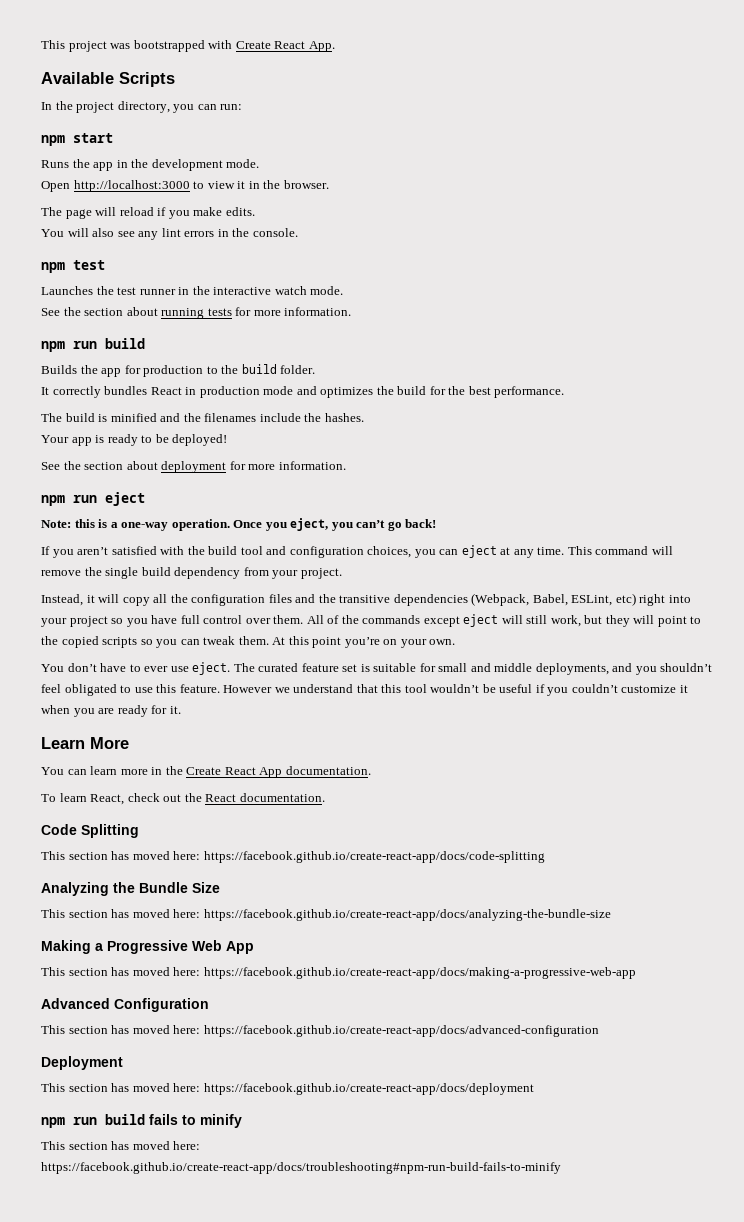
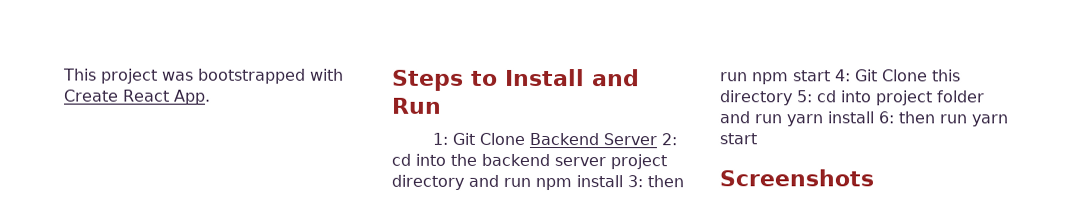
- Available Scripts
- In the project directory, you can run:
- npm start
- Runs the app in the development mode.
- Open http://localhost:3000 to view it in the browser.
- The page will reload if you make edits.
- You will also see any lint errors in the console.
- npm test
- Launches the test runner in the interactive watch mode.
- See the section about running tests for more information.
- npm run build
- Builds the app for production to the build folder.
- It correctly bundles React in production mode and optimizes the build for the best performance.
- The build is minified and the filenames include the hashes.
- Your app is ready to be deployed!
- See the section about deployment for more information.
- npm run eject
- Note: this is a one-way operation. Once you eject, you can’t go back!
- If you aren’t satisfied with the build tool and configuration choices, you can eject at any time. This command will remove the single build dependency from your project.
- Instead, it will copy all the configuration files and the transitive dependencies (Webpack, Babel, ESLint, etc) right into your project so you have full control over them. All of the commands except eject will still work, but they will point to the copied scripts so you can tweak them. At this point you’re on your own.
- You don’t have to ever use eject. The curated feature set is suitable for small and middle deployments, and you shouldn’t feel obligated to use this feature. However we understand that this tool wouldn’t be useful if you couldn’t customize it when you are ready for it.
- Learn More
- You can learn more in the Create React App documentation.
- To learn React, check out the React documentation.
- Code Splitting
- This section has moved here: https://facebook.github.io/create-react-app/docs/code-splitting
- Analyzing the Bundle Size
- This section has moved here: https://facebook.github.io/create-react-app/docs/analyzing-the-bundle-size
- Making a Progressive Web App
- This section has moved here: https://facebook.github.io/create-react-app/docs/making-a-progressive-web-app
- Advanced Configuration
- This section has moved here: https://facebook.github.io/create-react-app/docs/advanced-configuration
- Deployment
- This section has moved here: https://facebook.github.io/create-react-app/docs/deployment
- npm run build fails to minify
- This section has moved here: https://facebook.github.io/create-react-app/docs/troubleshooting#npm-run-build-fails-to-minify
+ Steps to Install and Run
+ 1: Git Clone Backend Server 2: cd into the backend server project directory and run npm install 3: then run npm start 4: Git Clone this directory 5: cd into project folder and run yarn install 6: then run yarn start
+ Screenshots

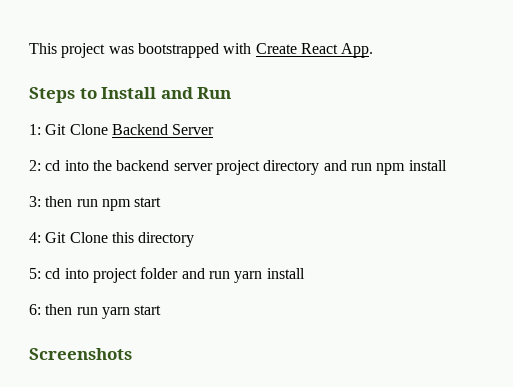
- 1: Git Clone Backend Server 2: cd into the backend server project directory and run npm install 3: then run npm start 4: Git Clone this directory 5: cd into project folder and run yarn install 6: then run yarn start
+ 1: Git Clone Backend Server
+ 2: cd into the backend server project directory and run npm install
+ 3: then run npm start
+ 4: Git Clone this directory
+ 5: cd into project folder and run yarn install
+ 6: then run yarn start

